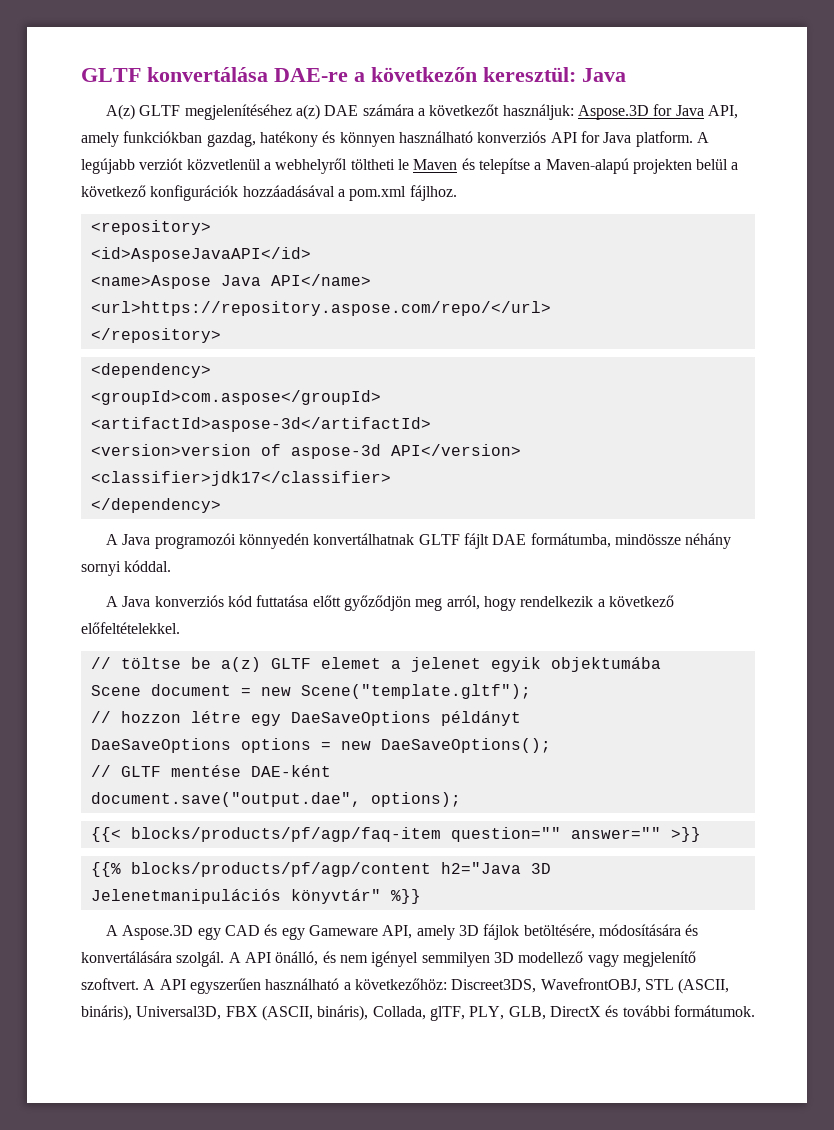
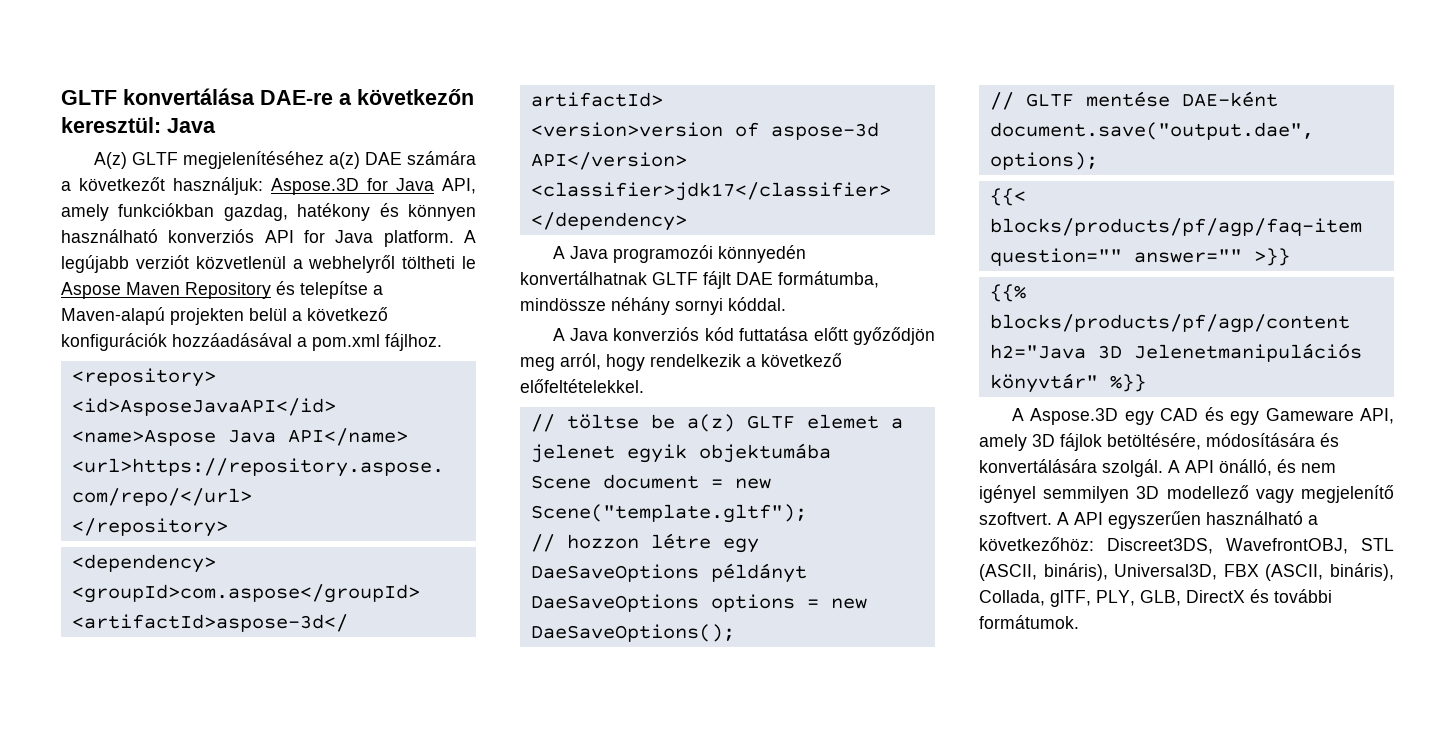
- A legújabb verziót közvetlenül a webhelyről töltheti le Maven és telepítse a Maven-alapú projekten belül a következő konfigurációk hozzáadásával a pom.xml fájlhoz.
+ A legújabb verziót közvetlenül a webhelyről töltheti le Aspose Maven Repository és telepítse a Maven-alapú projekten belül a következő konfigurációk hozzáadásával a pom.xml fájlhoz.

